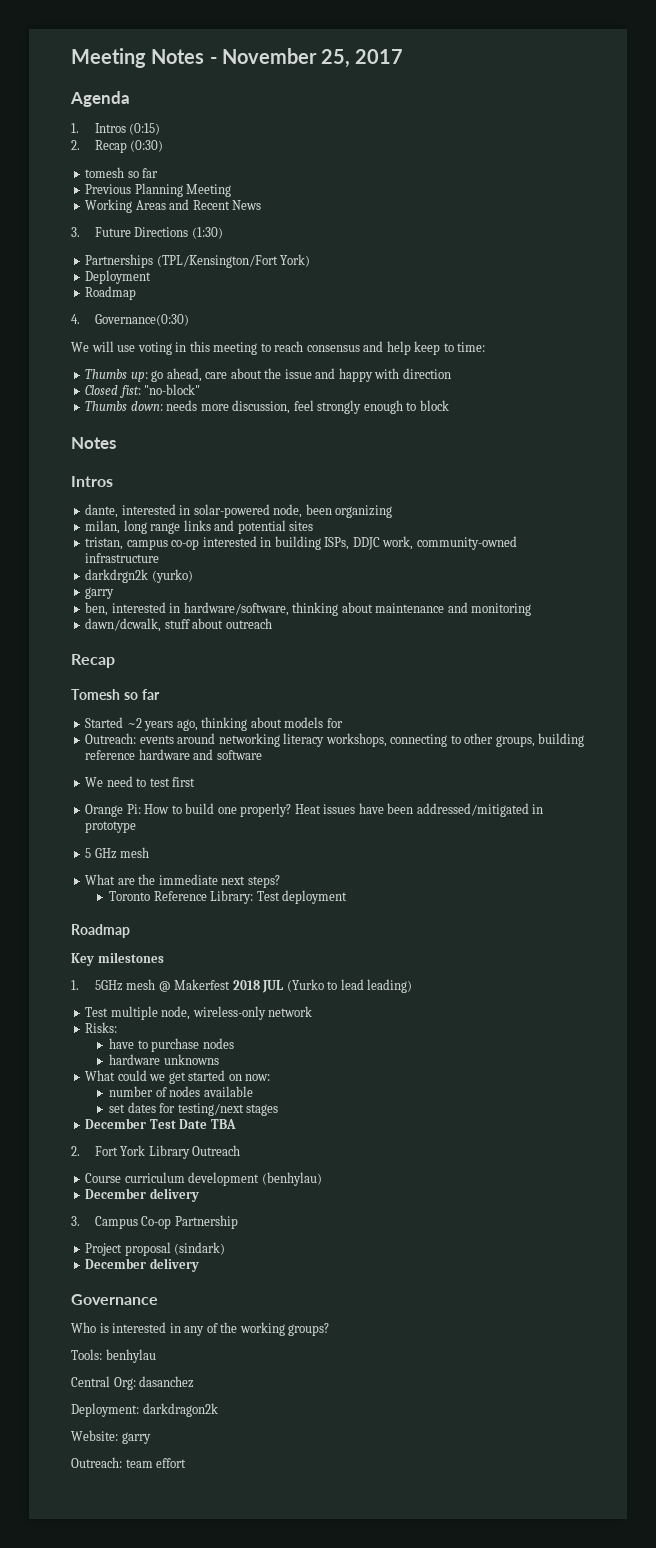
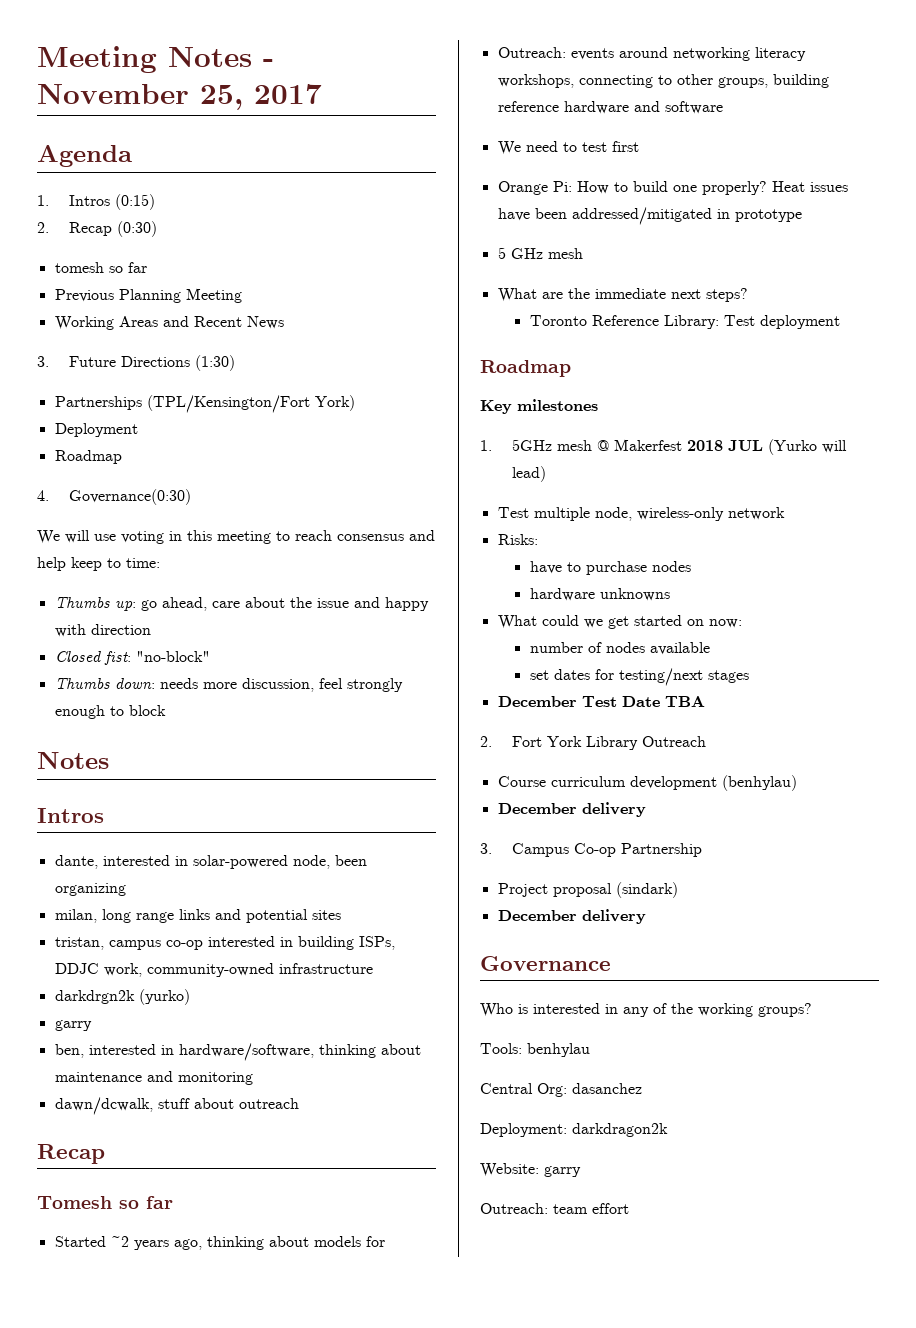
- 1. 5GHz mesh @ Makerfest 2018 JUL (Yurko to lead leading)
+ 1. 5GHz mesh @ Makerfest 2018 JUL (Yurko will lead)

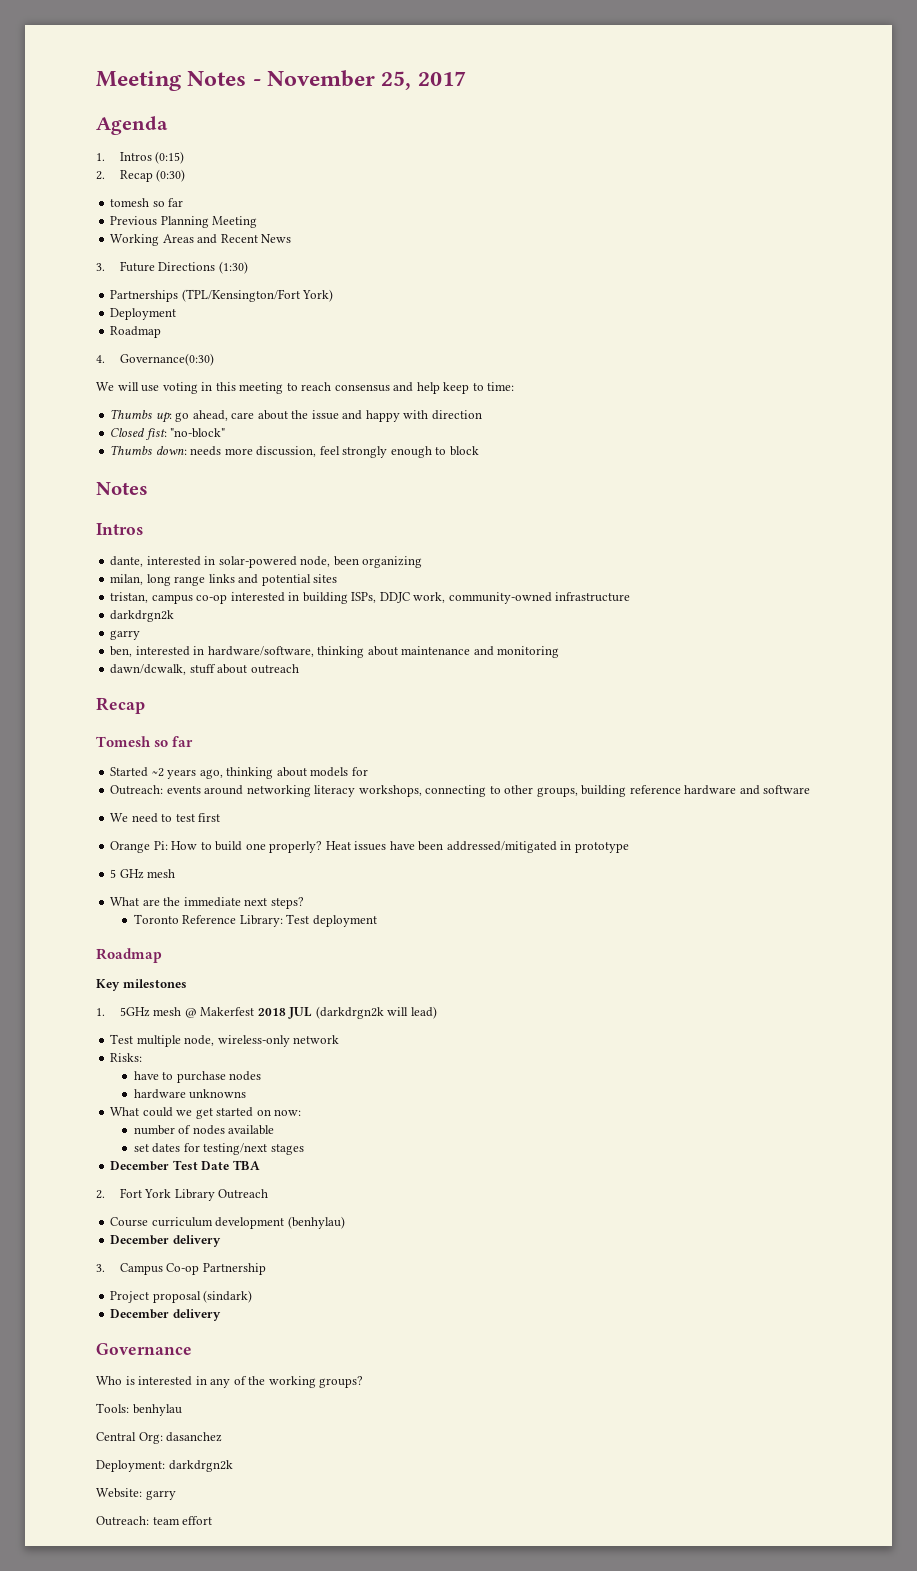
  tristan, campus co-op interested in building ISPs, DDJC work, community-owned infrastructure
- darkdrgn2k (yurko)
+ darkdrgn2k
- 1. 5GHz mesh @ Makerfest 2018 JUL (Yurko will lead)
+ 1. 5GHz mesh @ Makerfest 2018 JUL (darkdrgn2k will lead)
- Deployment: darkdragon2k
+ Deployment: darkdrgn2k

